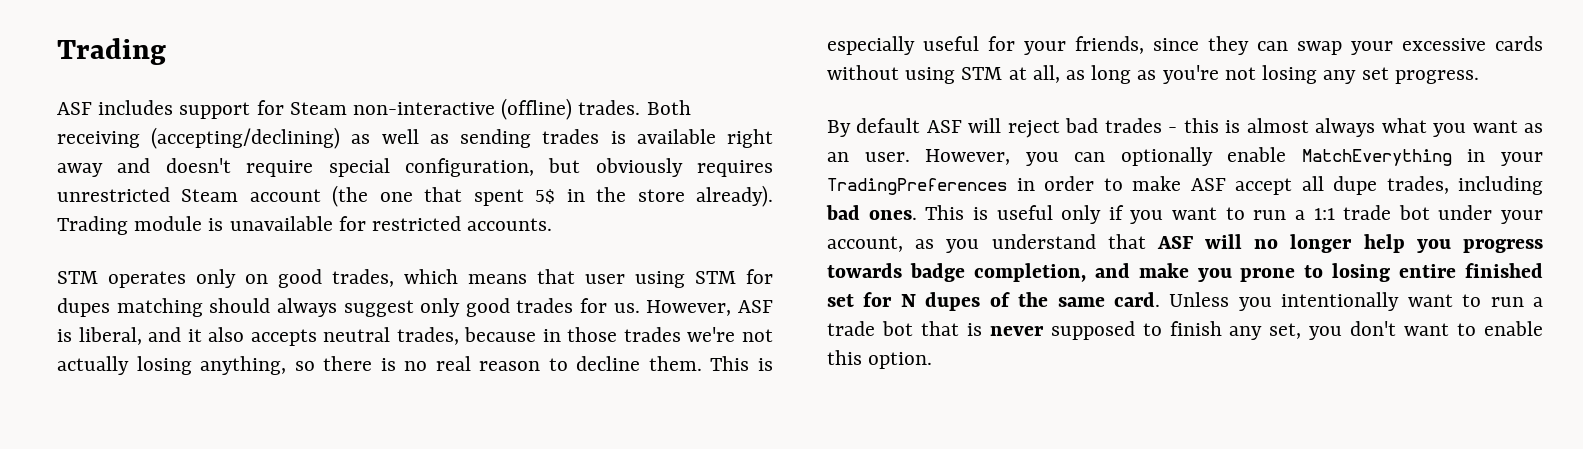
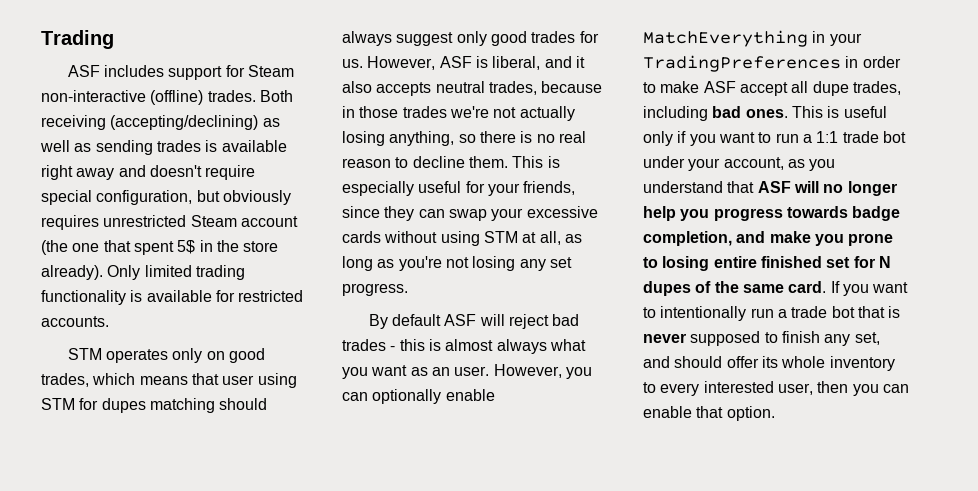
- Trading module is unavailable for restricted accounts.
+ Only limited trading functionality is available for restricted accounts.
- Unless you intentionally want to run a trade bot that is never supposed to finish any set, you don't want to enable this option.
+ If you want to intentionally run a trade bot that is never supposed to finish any set, and should offer its whole inventory to every interested user, then you can enable that option.

